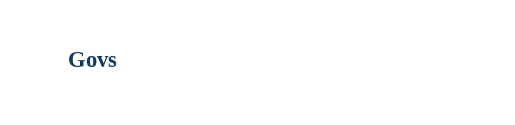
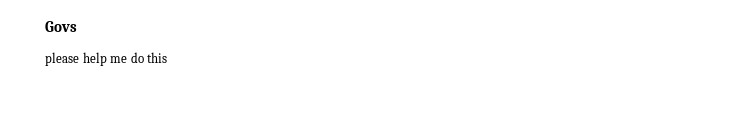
+ please help me do this

